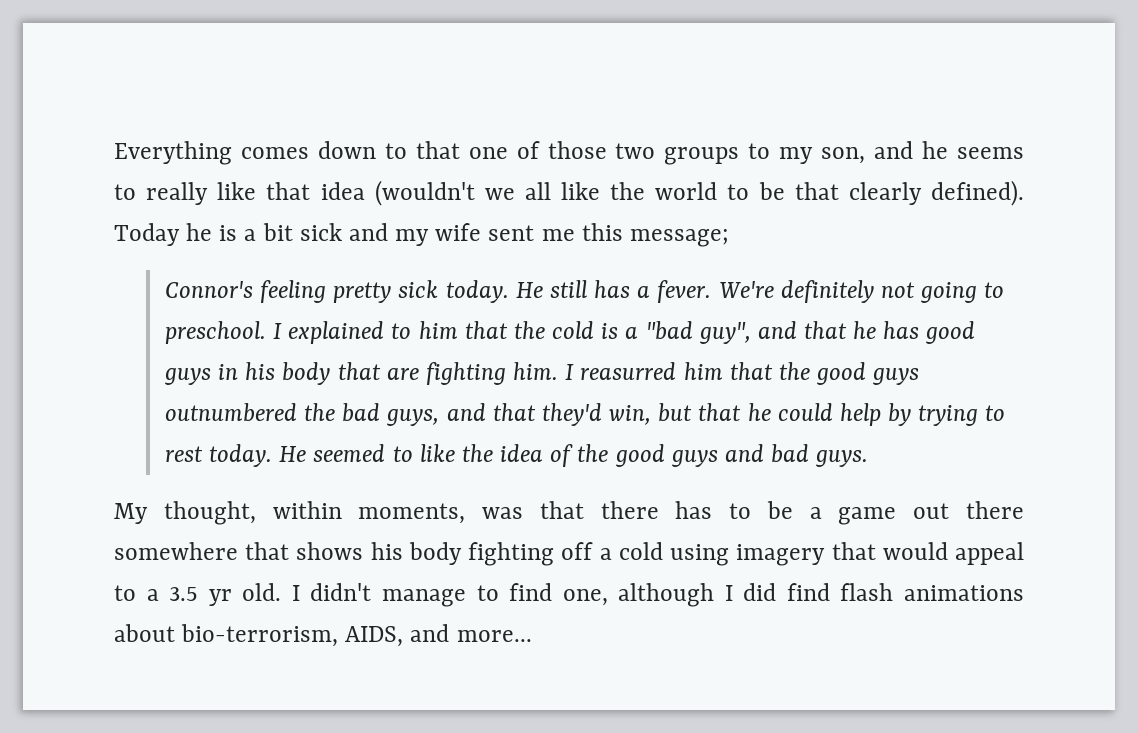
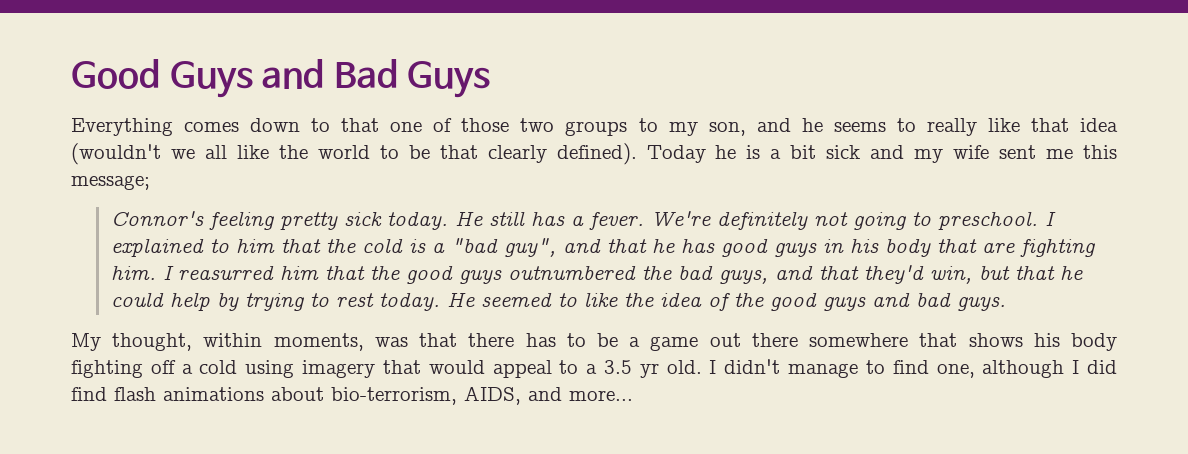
+ Good Guys and Bad Guys

